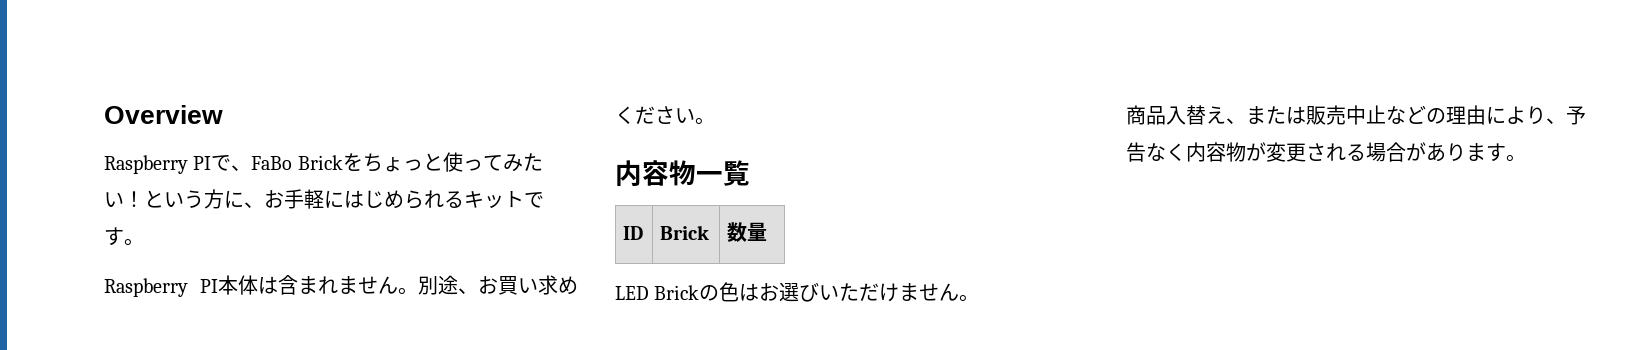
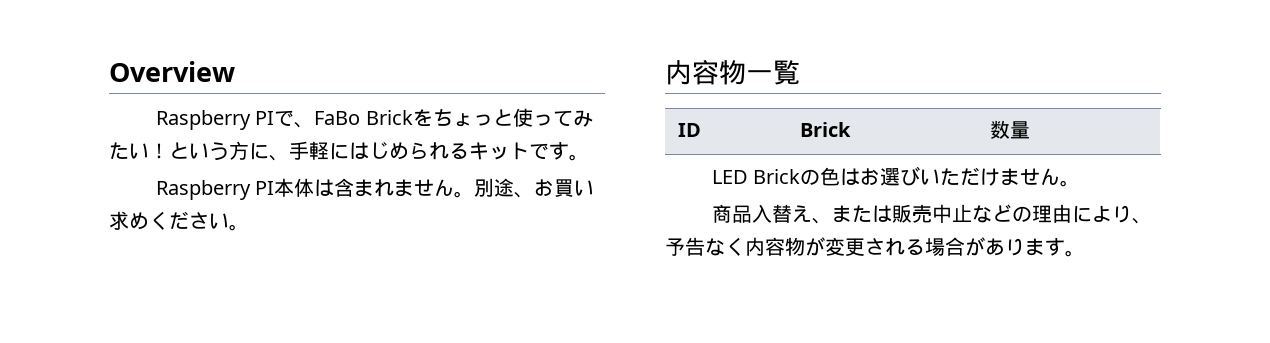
- という方に、お手軽にはじめられるキットです。
+ という方に、手軽にはじめられるキットです。

